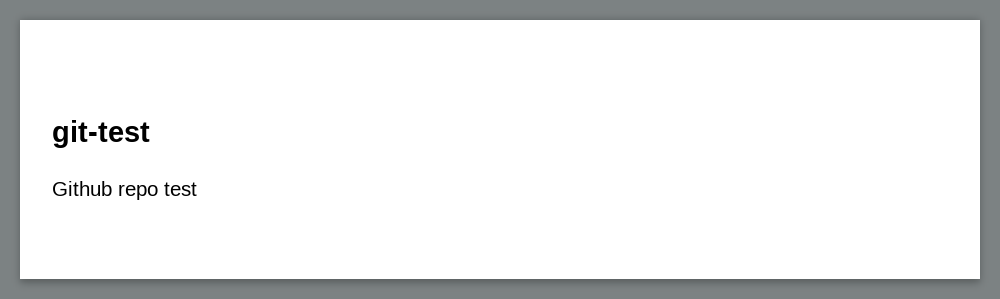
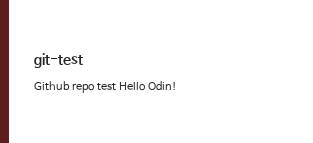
- Github repo test
+ Github repo test Hello Odin!

